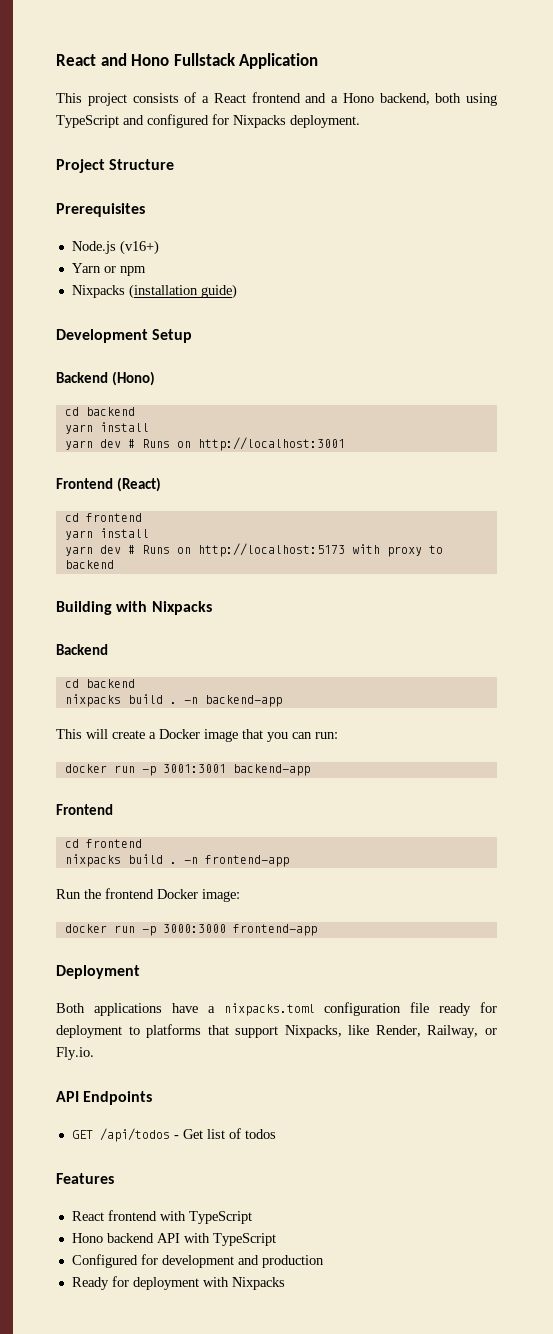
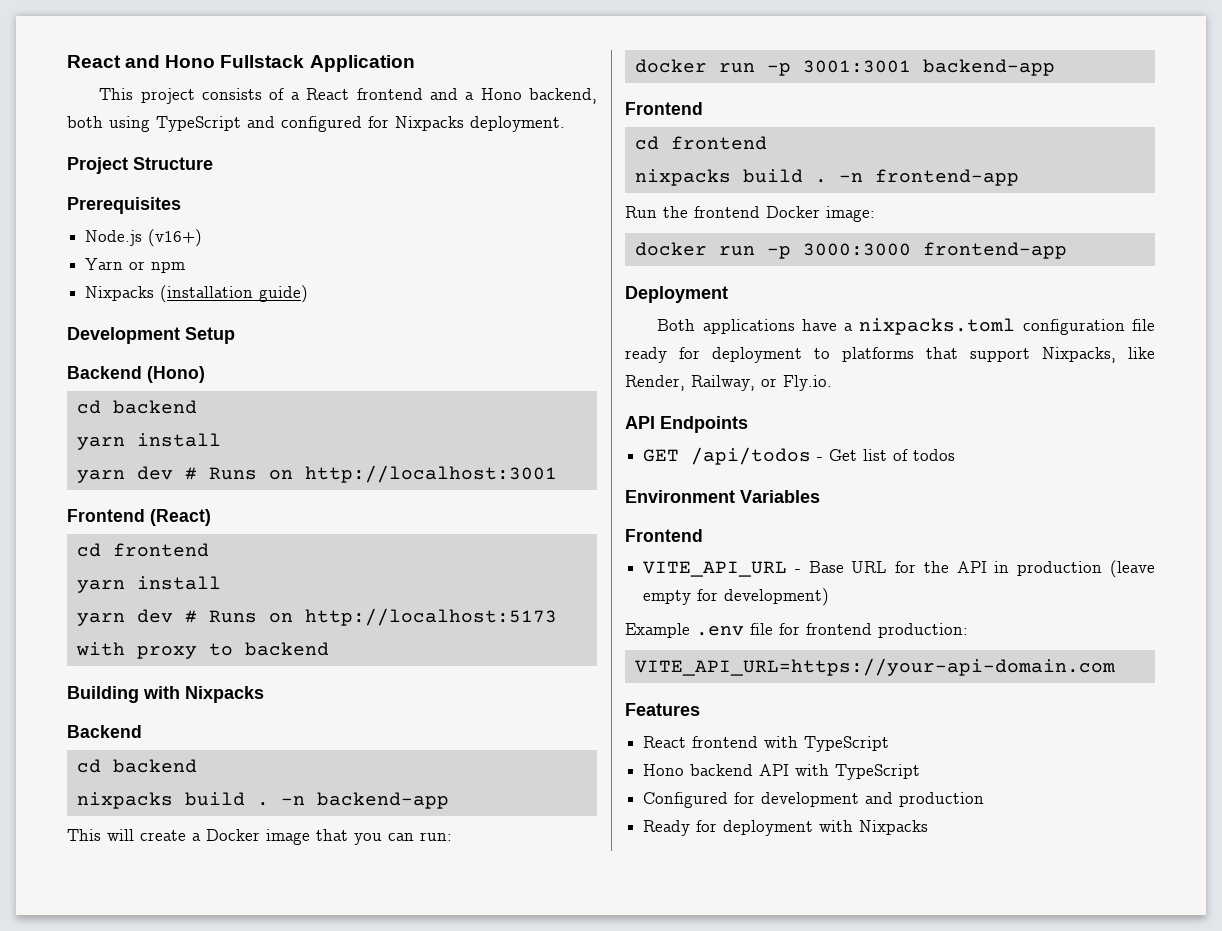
+ Environment Variables
+ Frontend
+ VITE_API_URL - Base URL for the API in production (leave empty for development)
+ Example .env file for frontend production:
+ VITE_API_URL=https://your-api-domain.com

